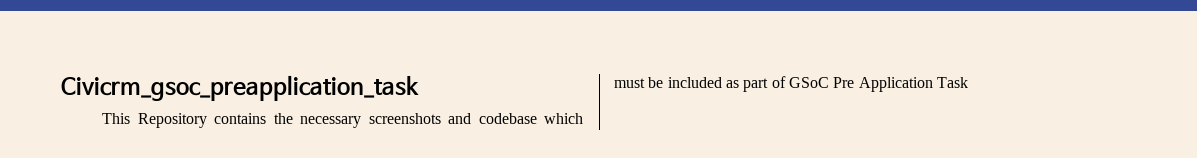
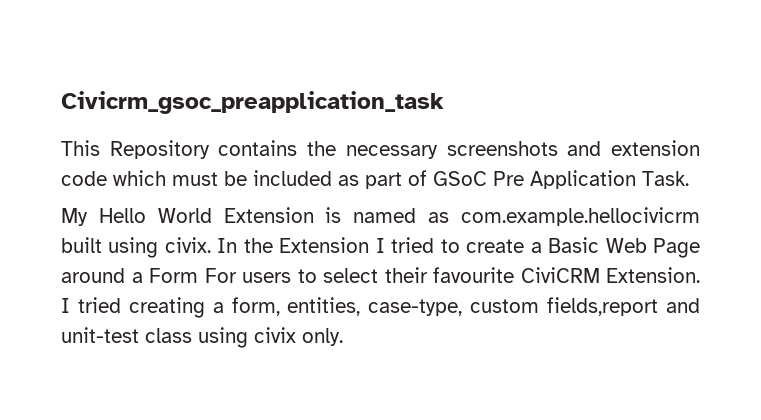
- This Repository contains the necessary screenshots and codebase which must be included as part of GSoC Pre Application Task
+ This Repository contains the necessary screenshots and extension code which must be included as part of GSoC Pre Application Task.
+ My Hello World Extension is named as com.example.hellocivicrm built using civix. In the Extension I tried to create a Basic Web Page around a Form For users to select their favourite CiviCRM Extension. I tried creating a form, entities, case-type, custom fields,report and unit-test class using civix only.

